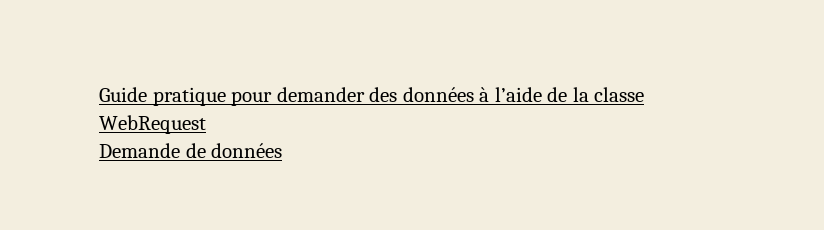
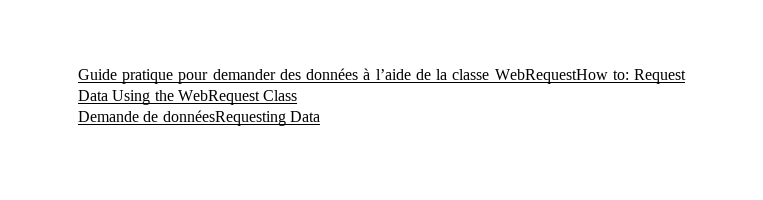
- Guide pratique pour demander des données à l’aide de la classe WebRequest
+ Guide pratique pour demander des données à l’aide de la classe WebRequestHow to: Request Data Using the WebRequest Class
- Demande de données
+ Demande de donnéesRequesting Data

